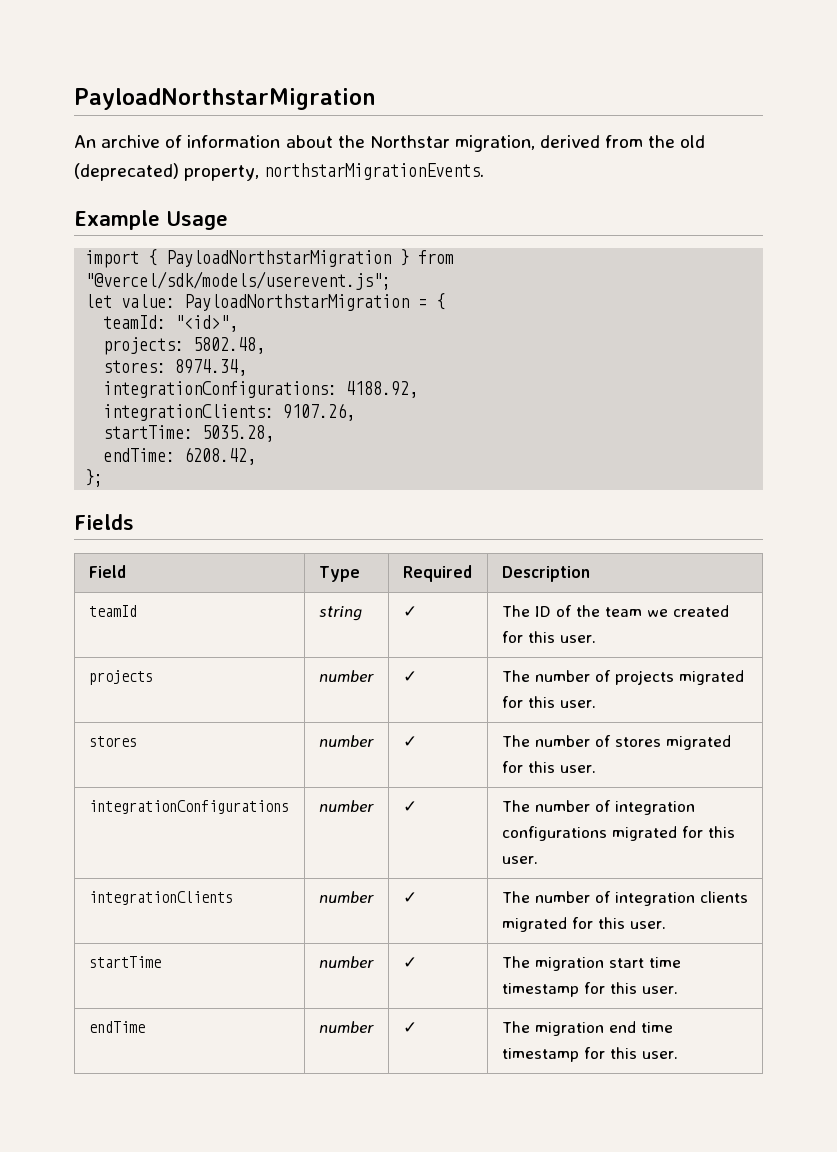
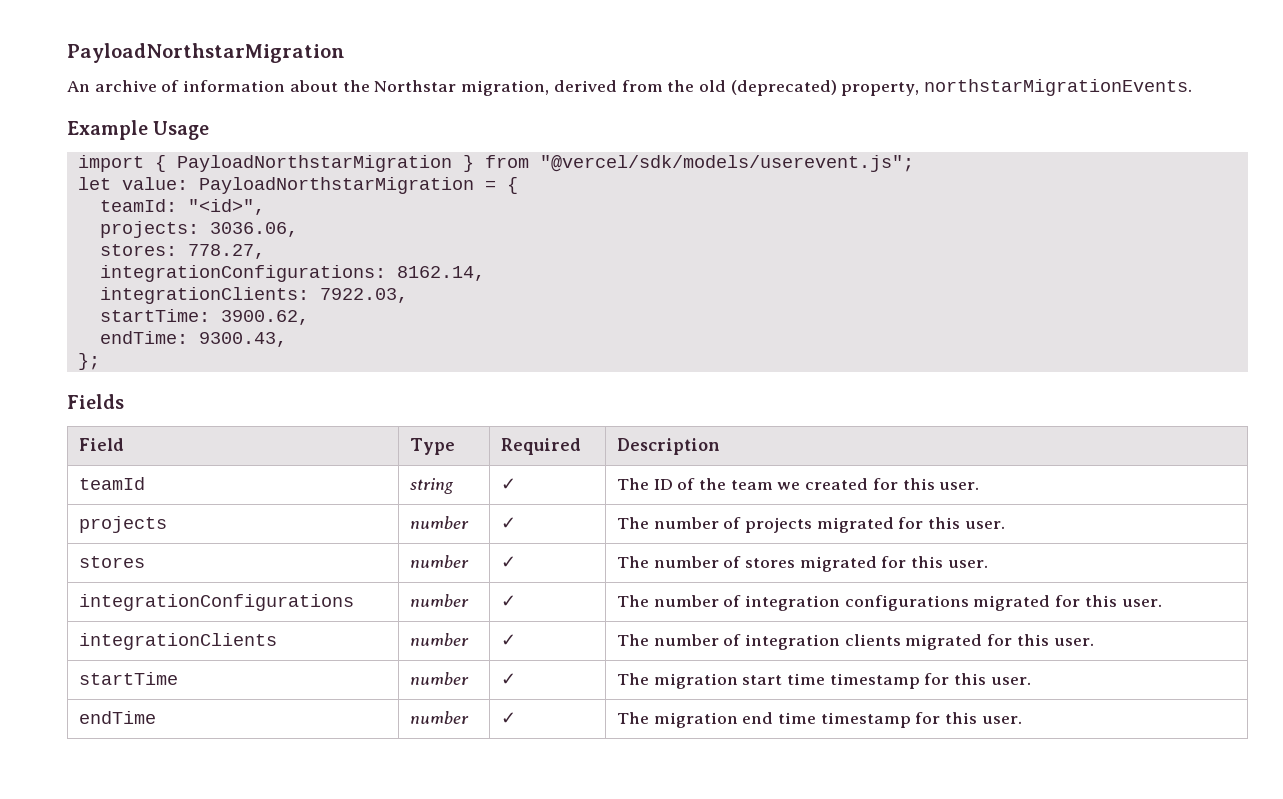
- projects: 5802.48,
+ projects: 3036.06,
- stores: 8974.34,
+ stores: 778.27,
- integrationConfigurations: 4188.92,
+ integrationConfigurations: 8162.14,
- integrationClients: 9107.26,
+ integrationClients: 7922.03,
- startTime: 5035.28,
+ startTime: 3900.62,
- endTime: 6208.42,
+ endTime: 9300.43,

